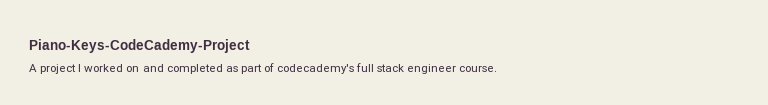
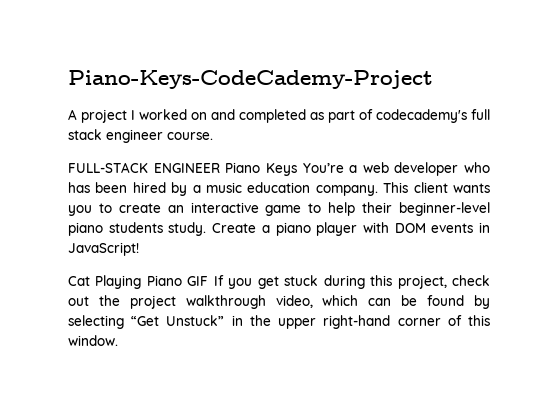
+ FULL-STACK ENGINEER Piano Keys You’re a web developer who has been hired by a music education company. This client wants you to create an interactive game to help their beginner-level piano students study. Create a piano player with DOM events in JavaScript!
+ Cat Playing Piano GIF If you get stuck during this project, check out the project walkthrough video, which can be found by selecting “Get Unstuck” in the upper right-hand corner of this window.

